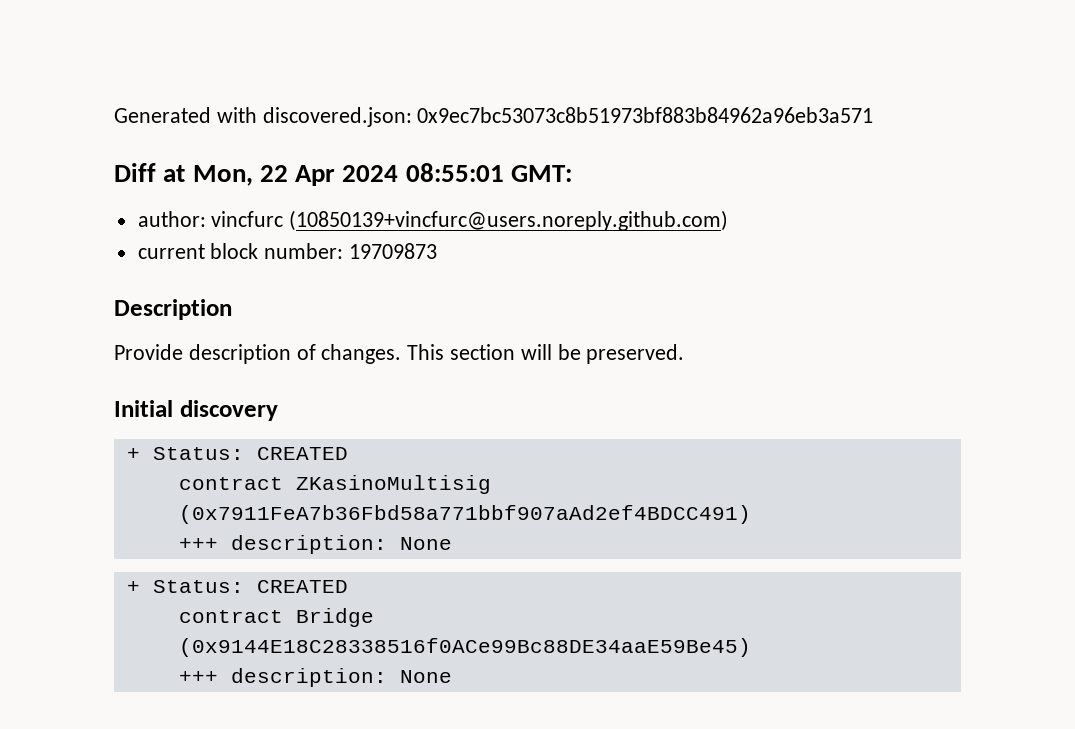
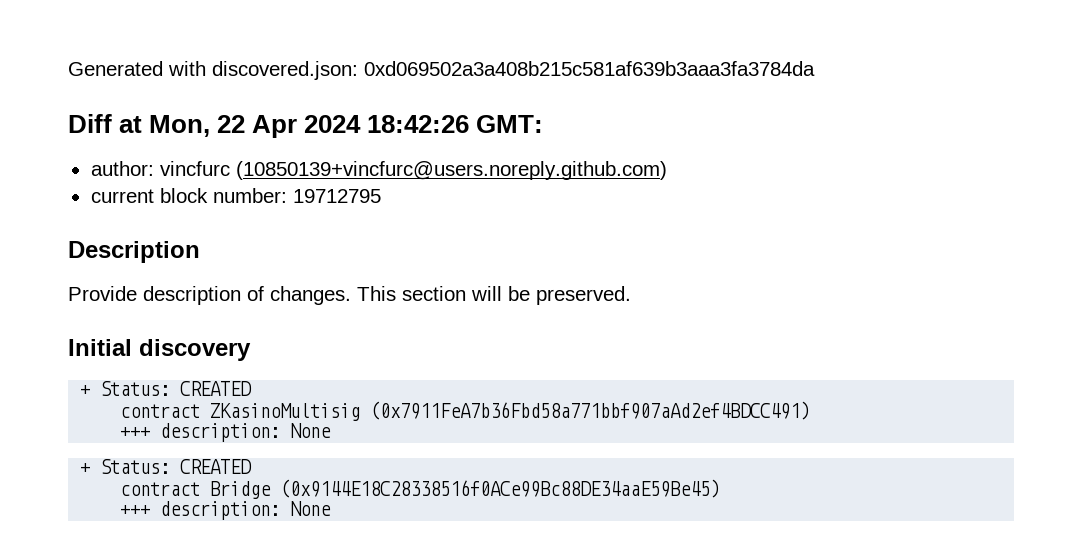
- Generated with discovered.json: 0x9ec7bc53073c8b51973bf883b84962a96eb3a571
+ Generated with discovered.json: 0xd069502a3a408b215c581af639b3aaa3fa3784da
- Diff at Mon, 22 Apr 2024 08:55:01 GMT:
+ Diff at Mon, 22 Apr 2024 18:42:26 GMT:
- current block number: 19709873
+ current block number: 19712795

